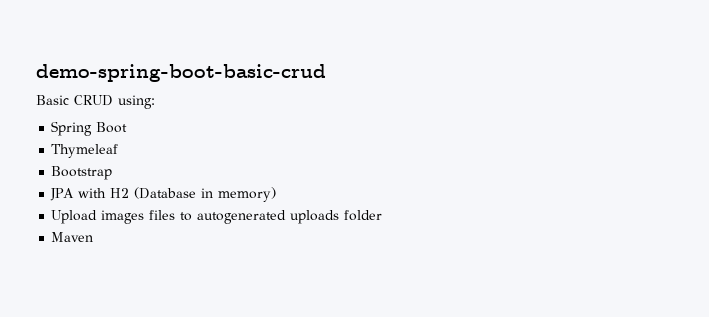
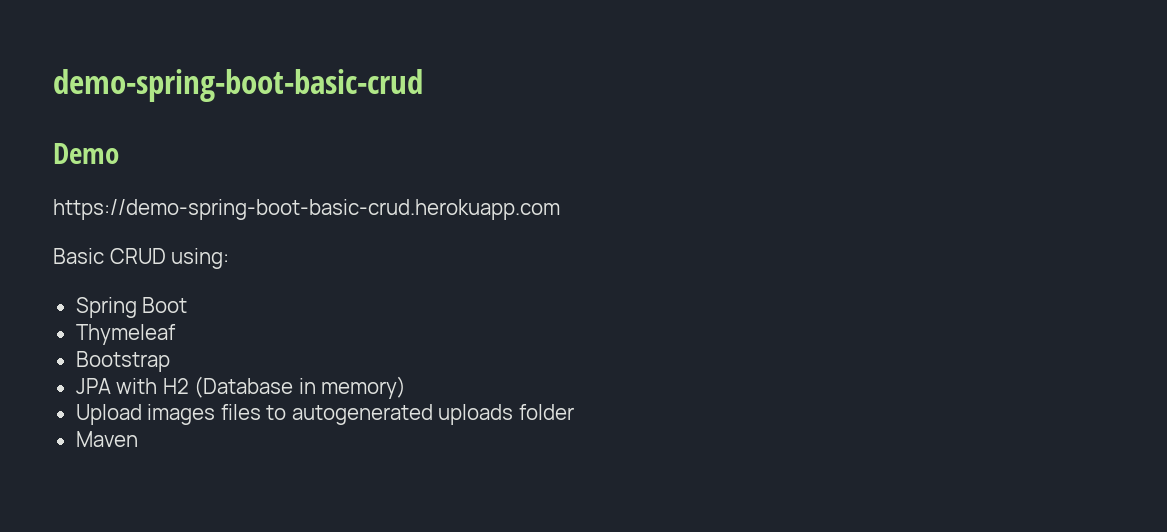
+ Demo
+ https://demo-spring-boot-basic-crud.herokuapp.com

